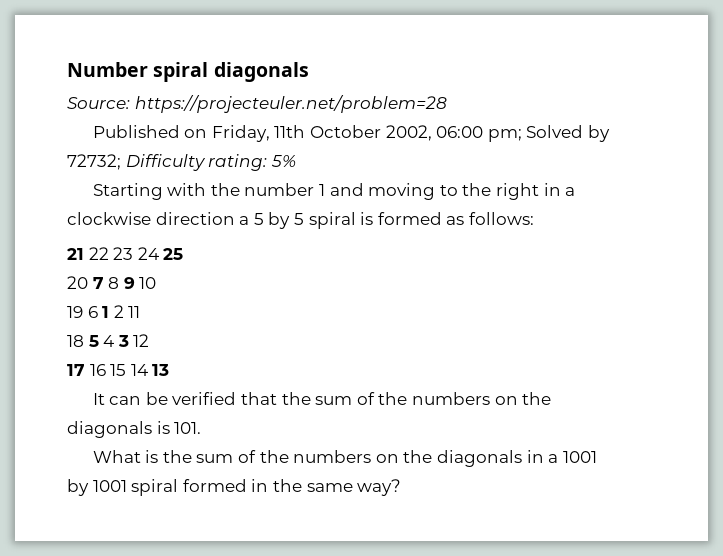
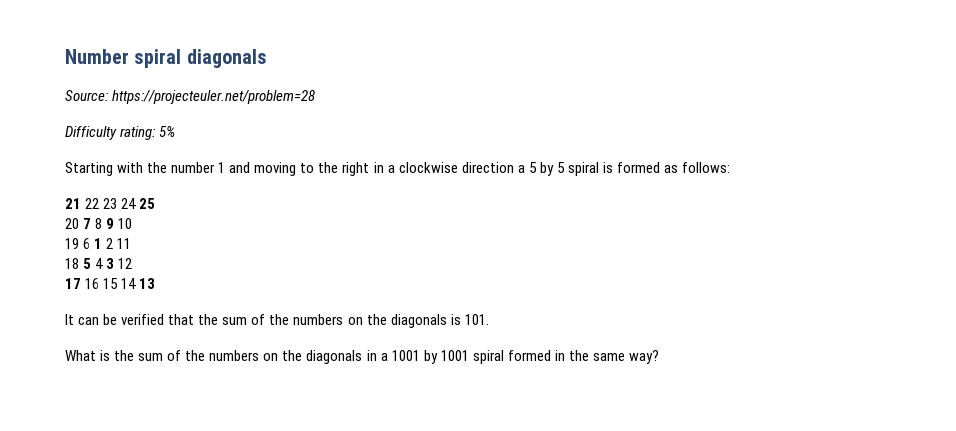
- Published on Friday, 11th October 2002, 06:00 pm; Solved by 72732; Difficulty rating: 5%
+ Difficulty rating: 5%

